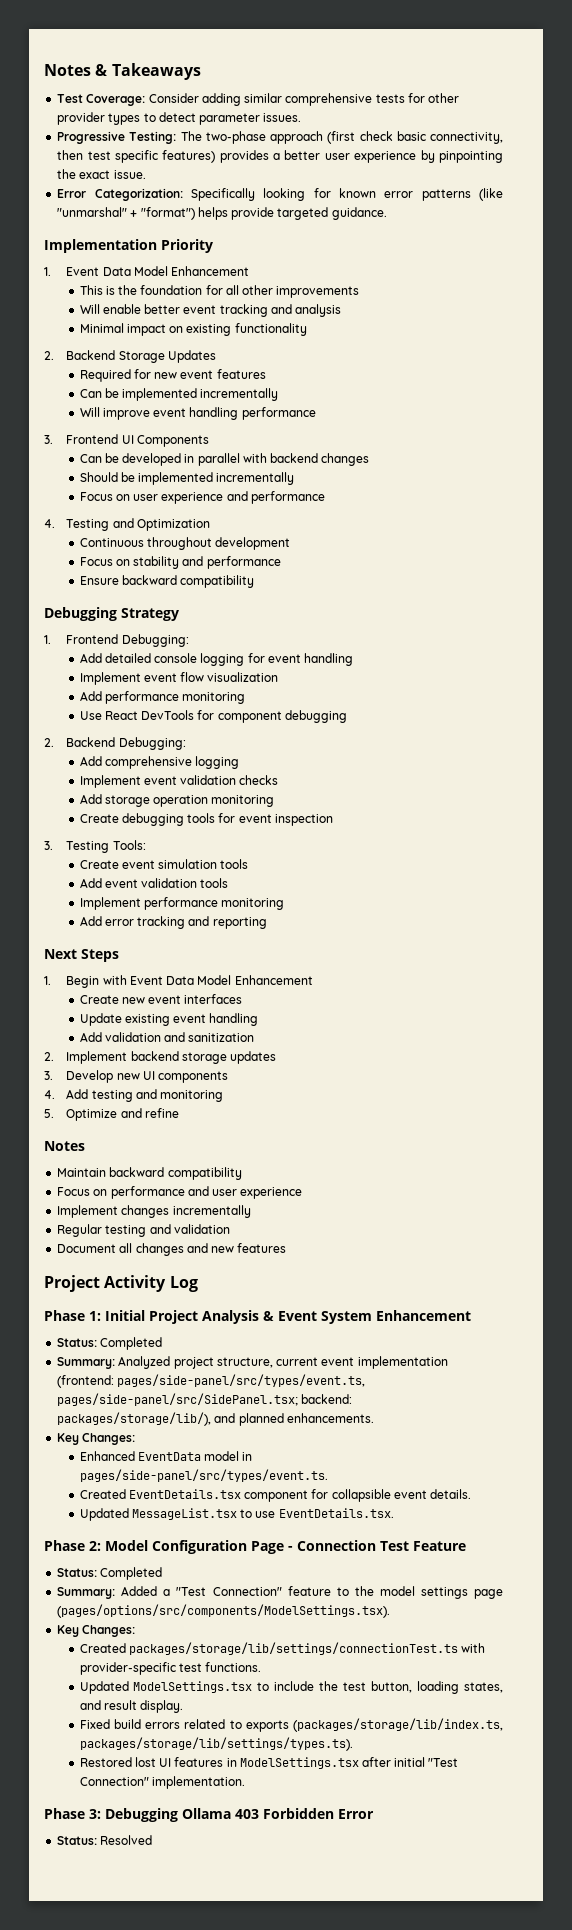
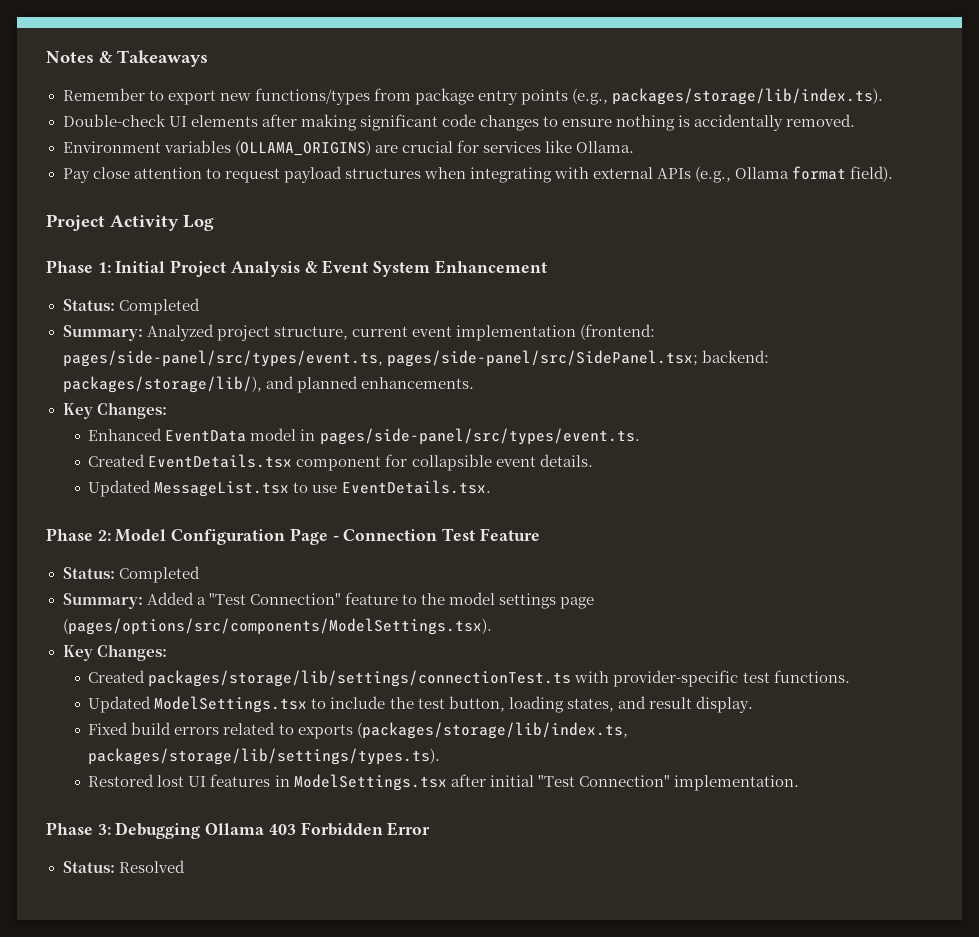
- Test Coverage: Consider adding similar comprehensive tests for other provider types to detect parameter issues.
- Progressive Testing: The two-phase approach (first check basic connectivity, then test specific features) provides a better user experience by pinpointing the exact issue.
- Error Categorization: Specifically looking for known error patterns (like "unmarshal" + "format") helps provide targeted guidance.
- Implementation Priority
- 1. Event Data Model Enhancement
- This is the foundation for all other improvements
- Will enable better event tracking and analysis
- Minimal impact on existing functionality
- 2. Backend Storage Updates
- Required for new event features
- Can be implemented incrementally
- Will improve event handling performance
- 3. Frontend UI Components
- Can be developed in parallel with backend changes
- Should be implemented incrementally
- Focus on user experience and performance
- 4. Testing and Optimization
- Continuous throughout development
- Focus on stability and performance
- Ensure backward compatibility
- Debugging Strategy
- 1. Frontend Debugging:
- Add detailed console logging for event handling
- Implement event flow visualization
- Add performance monitoring
- Use React DevTools for component debugging
- 2. Backend Debugging:
- Add comprehensive logging
- Implement event validation checks
- Add storage operation monitoring
- Create debugging tools for event inspection
- 3. Testing Tools:
- Create event simulation tools
- Add event validation tools
- Implement performance monitoring
- Add error tracking and reporting
- Next Steps
- 1. Begin with Event Data Model Enhancement
- Create new event interfaces
- Update existing event handling
- Add validation and sanitization
- 2. Implement backend storage updates
- 3. Develop new UI components
- 4. Add testing and monitoring
- 5. Optimize and refine
- Notes
- Maintain backward compatibility
- Focus on performance and user experience
- Implement changes incrementally
- Regular testing and validation
- Document all changes and new features
+ Remember to export new functions/types from package entry points (e.g., packages/storage/lib/index.ts).
+ Double-check UI elements after making significant code changes to ensure nothing is accidentally removed.
+ Environment variables (OLLAMA_ORIGINS) are crucial for services like Ollama.
+ Pay close attention to request payload structures when integrating with external APIs (e.g., Ollama format field).

